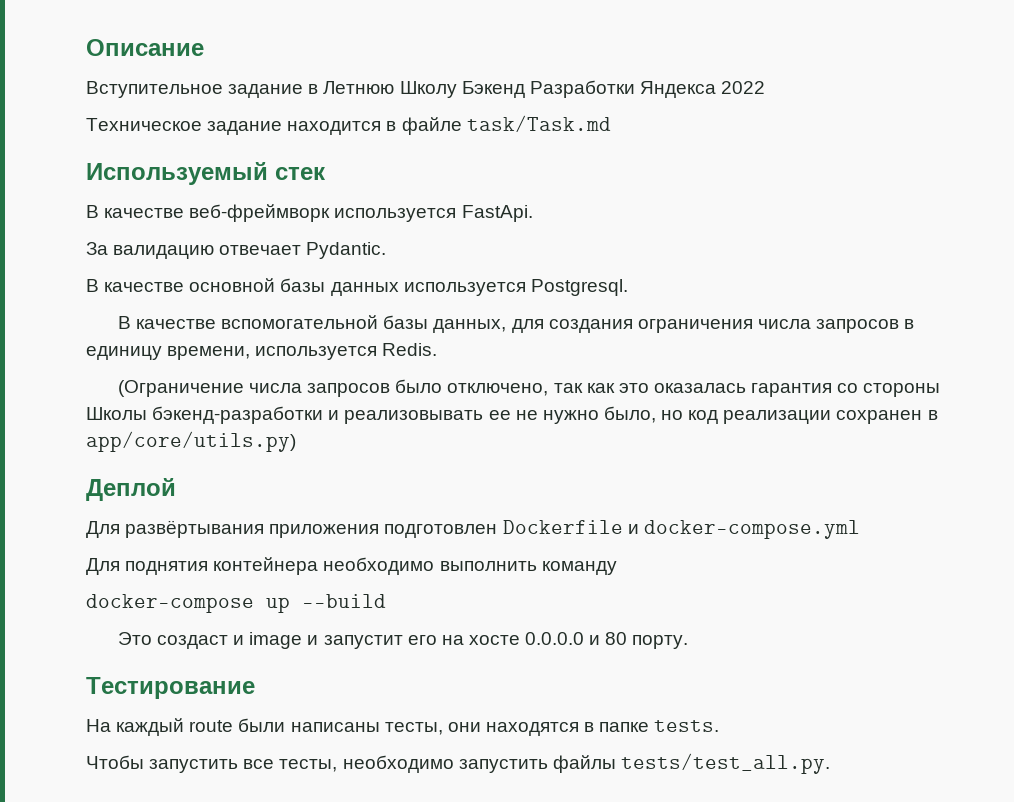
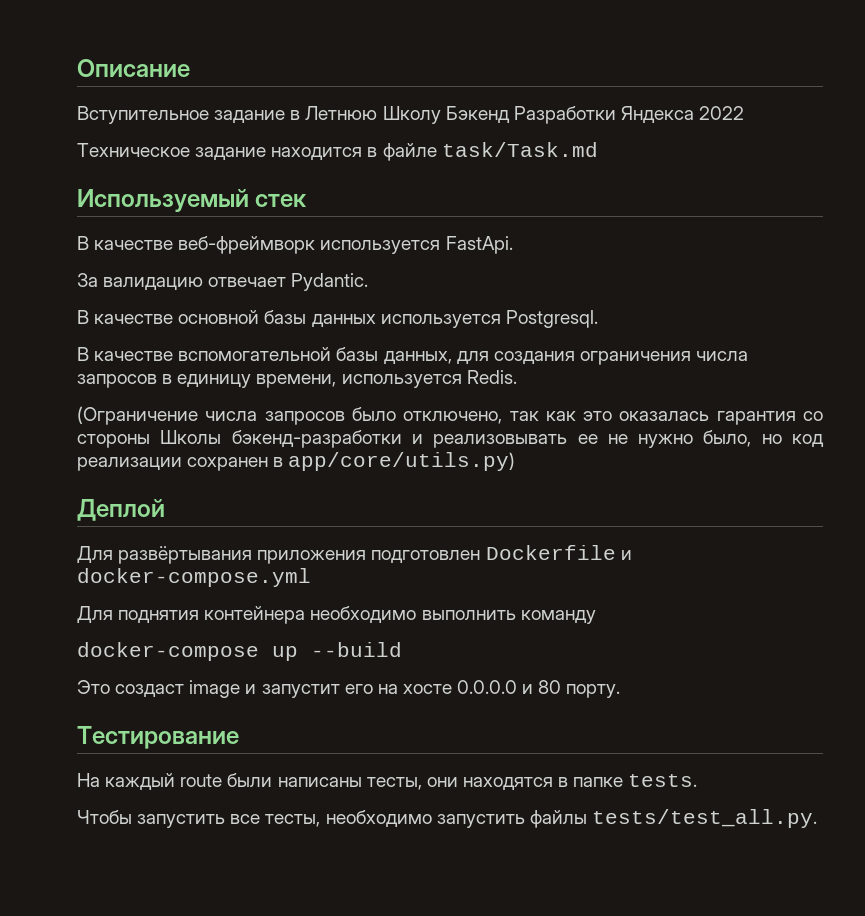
- Это создаст и image и запустит его на хосте 0.0.0.0 и 80 порту.
+ Это создаст image и запустит его на хосте 0.0.0.0 и 80 порту.

